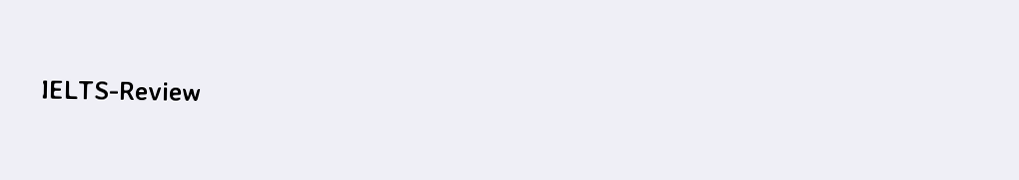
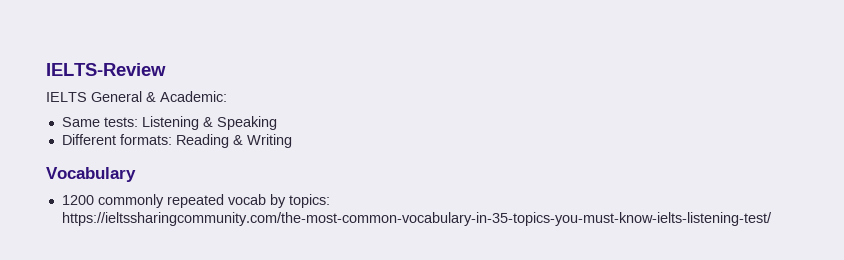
+ IELTS General & Academic:
+ Same tests: Listening & Speaking
+ Different formats: Reading & Writing
+ Vocabulary
+ 1200 commonly repeated vocab by topics: https://ieltssharingcommunity.com/the-most-common-vocabulary-in-35-topics-you-must-know-ielts-listening-test/

